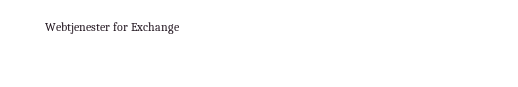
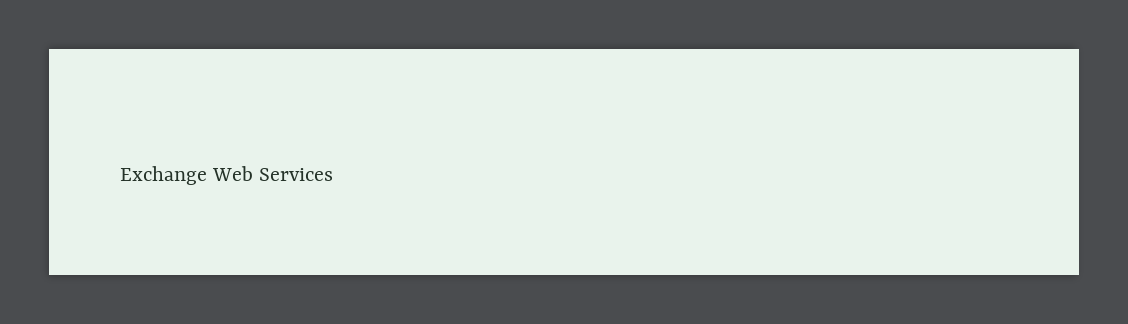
- Webtjenester for Exchange
+ Exchange Web Services

